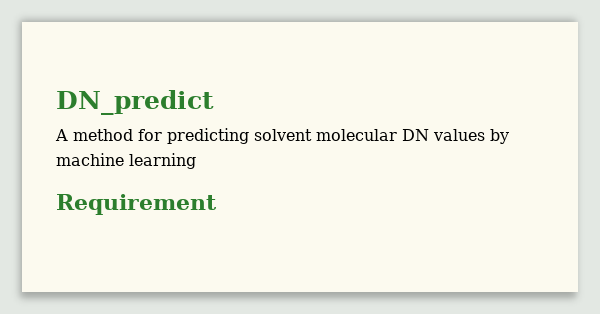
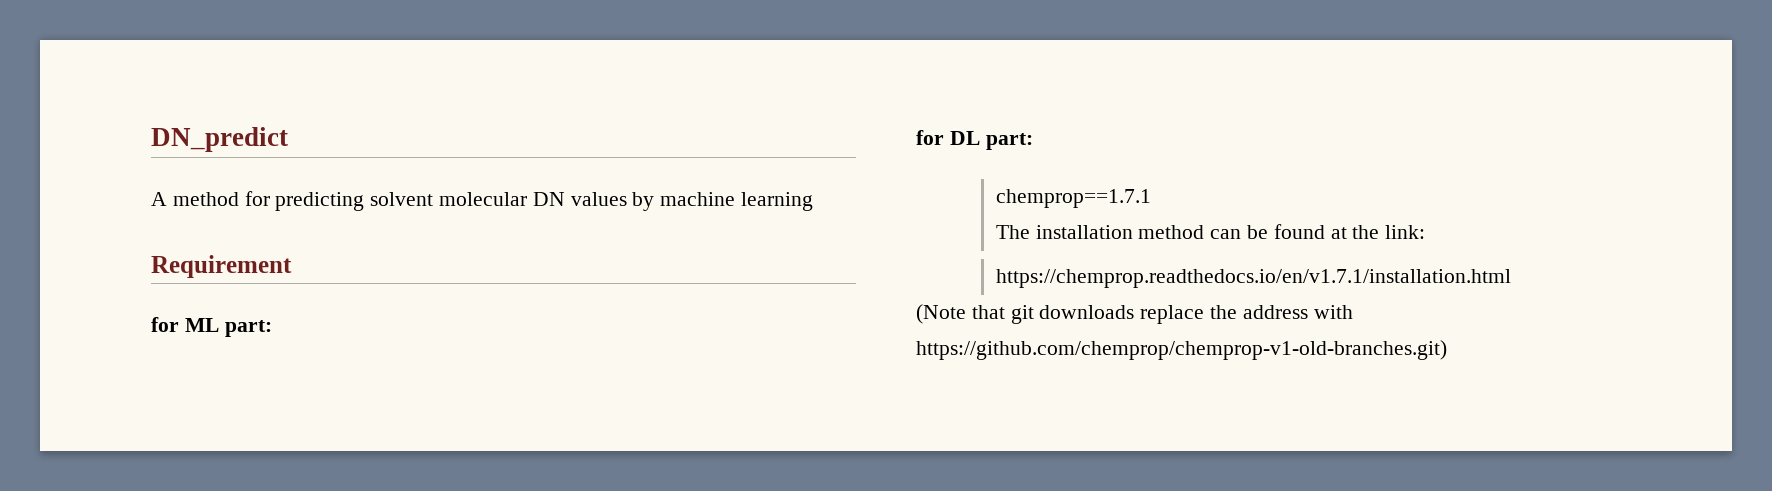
+ for ML part:
+ for DL part:
+ chemprop==1.7.1
+ The installation method can be found at the link:
+ https://chemprop.readthedocs.io/en/v1.7.1/installation.html
+ (Note that git downloads replace the address with https://github.com/chemprop/chemprop-v1-old-branches.git)

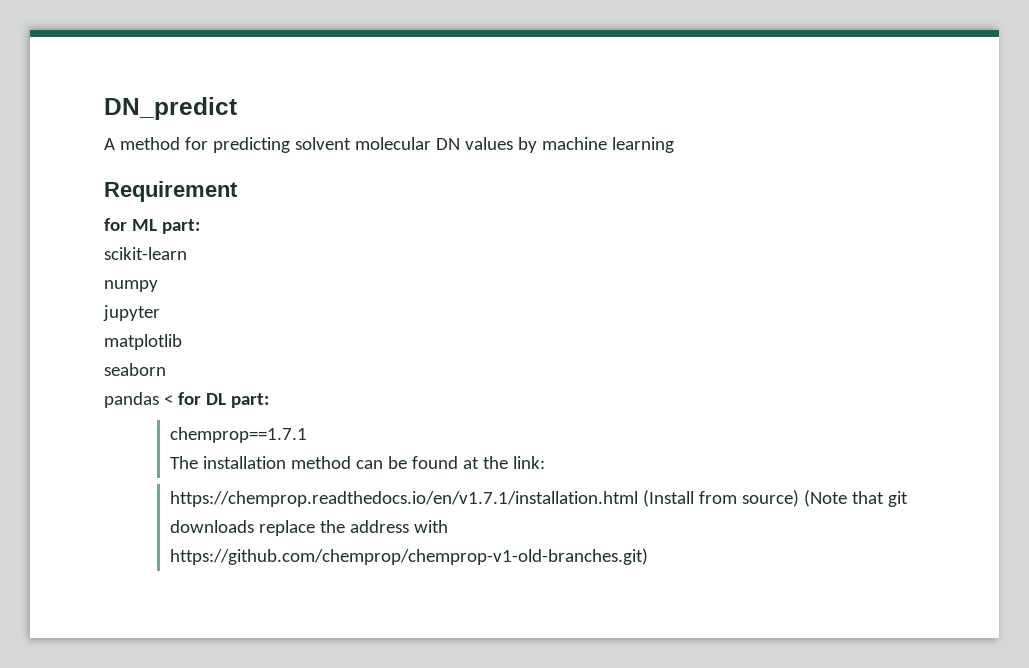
- for DL part:
+ scikit-learn
+ numpy
+ jupyter
+ matplotlib
+ seaborn
+ pandas < for DL part:
- https://chemprop.readthedocs.io/en/v1.7.1/installation.html
- (Note that git downloads replace the address with https://github.com/chemprop/chemprop-v1-old-branches.git)
+ https://chemprop.readthedocs.io/en/v1.7.1/installation.html (Install from source) (Note that git downloads replace the address with https://github.com/chemprop/chemprop-v1-old-branches.git)

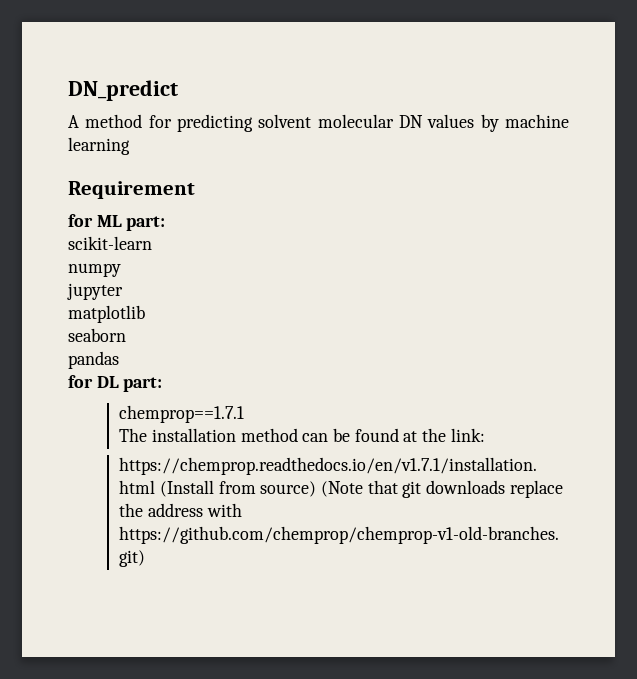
- pandas < for DL part:
+ pandas
+ for DL part:

